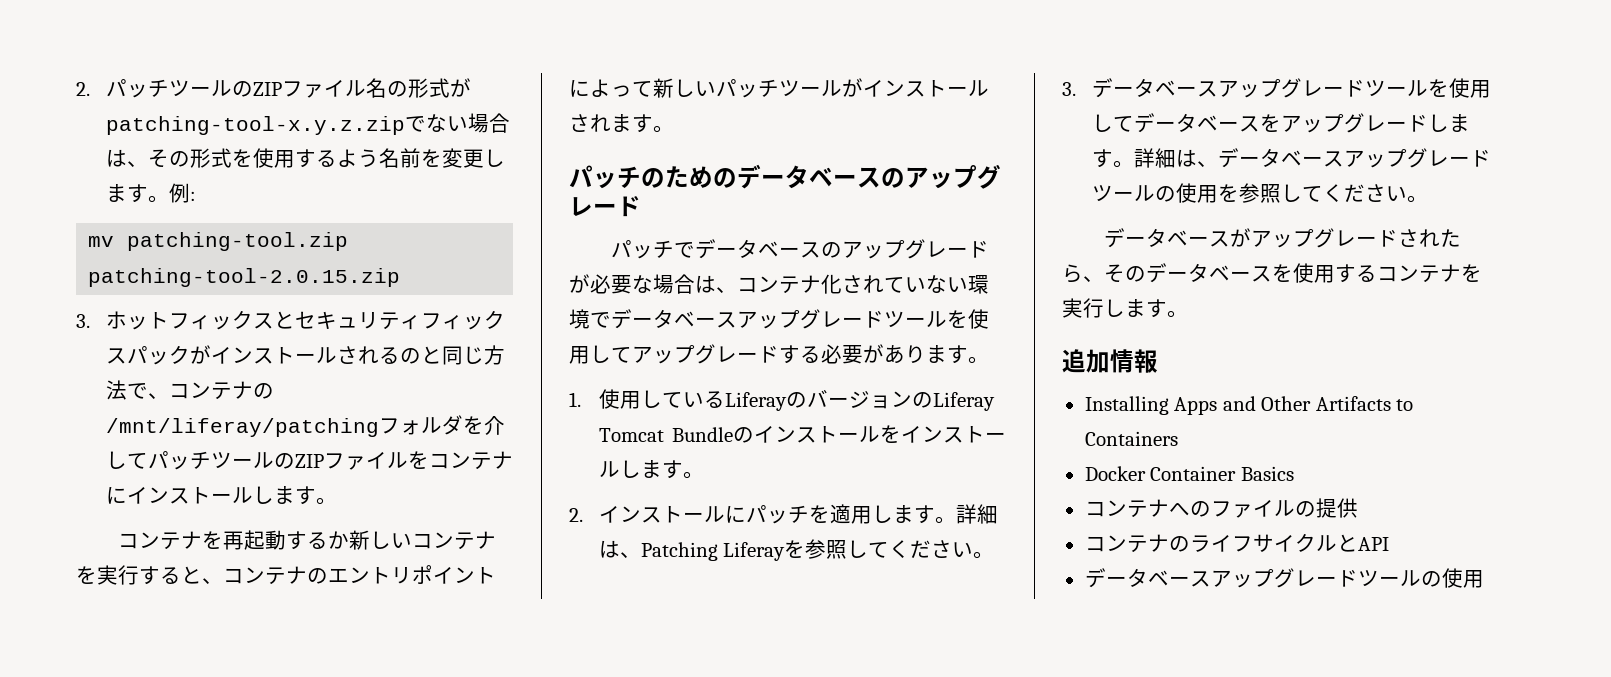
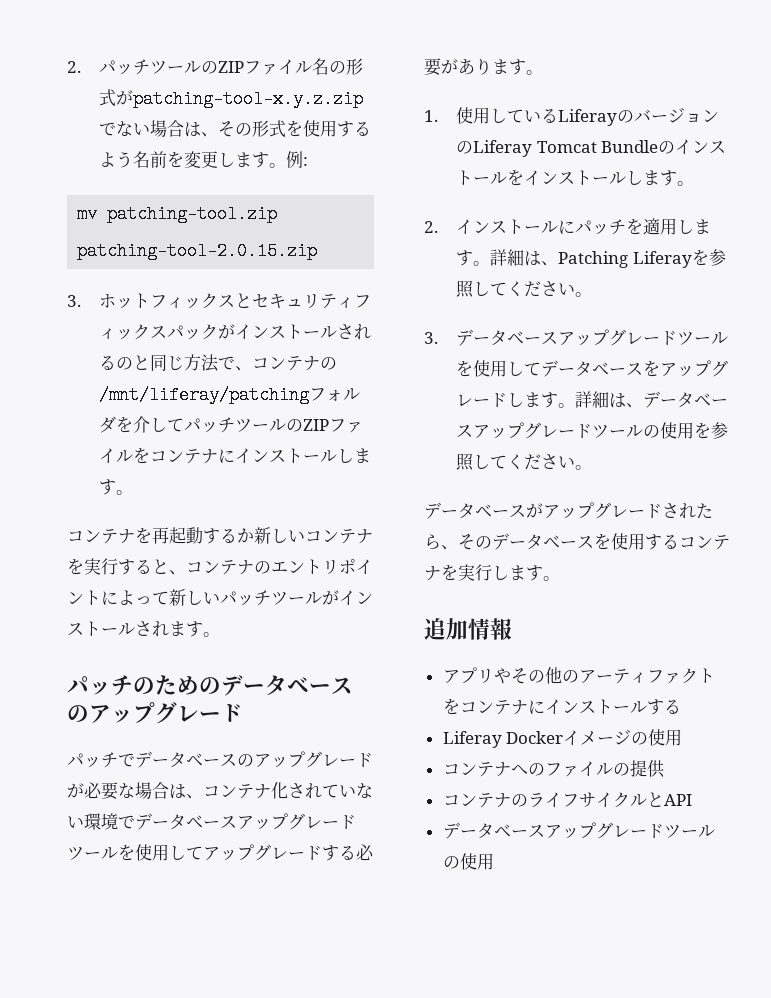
- Installing Apps and Other Artifacts to Containers
- Docker Container Basics
+ アプリやその他のアーティファクトをコンテナにインストールする
+ Liferay Dockerイメージの使用

